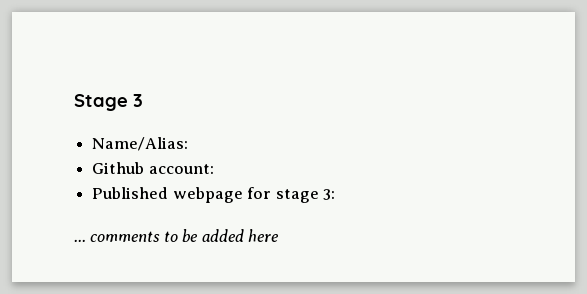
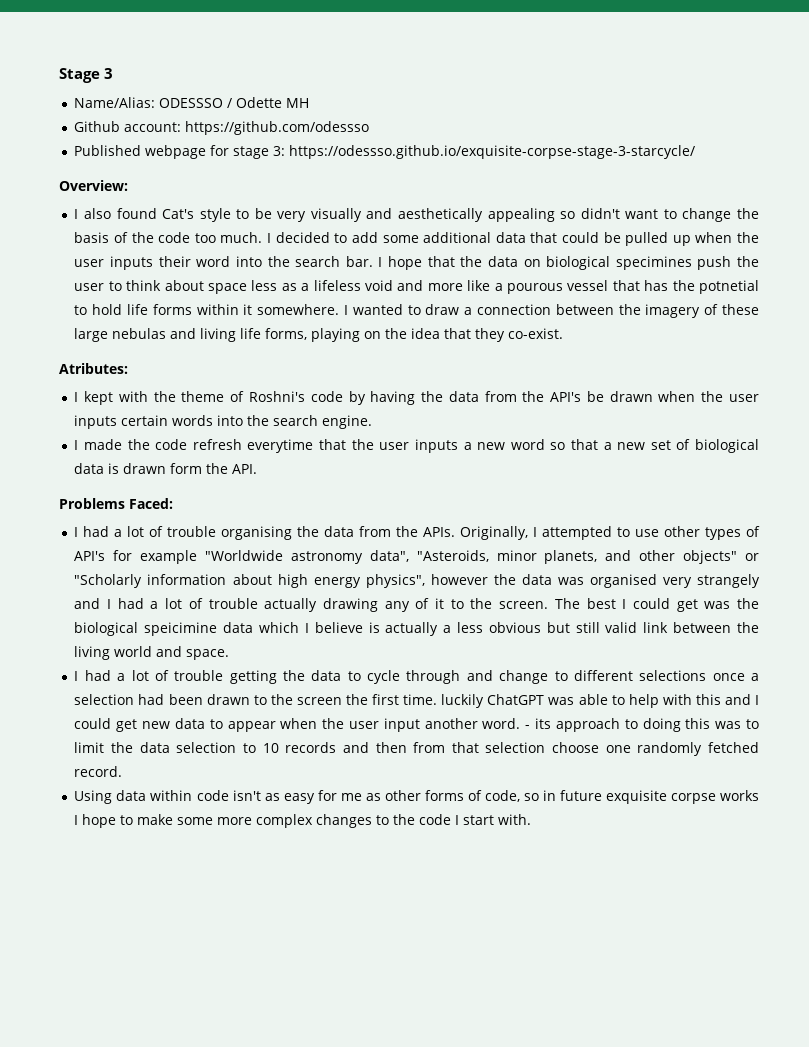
- Name/Alias:
+ Name/Alias: ODESSSO / Odette MH
- Github account:
+ Github account: https://github.com/odessso
- Published webpage for stage 3:
- ... comments to be added here
+ Published webpage for stage 3: https://odessso.github.io/exquisite-corpse-stage-3-starcycle/
+ Overview:
+ I also found Cat's style to be very visually and aesthetically appealing so didn't want to change the basis of the code too much. I decided to add some additional data that could be pulled up when the user inputs their word into the search bar. I hope that the data on biological specimines push the user to think about space less as a lifeless void and more like a pourous vessel that has the potnetial to hold life forms within it somewhere. I wanted to draw a connection between the imagery of these large nebulas and living life forms, playing on the idea that they co-exist.
+ Atributes:
+ I kept with the theme of Roshni's code by having the data from the API's be drawn when the user inputs certain words into the search engine.
+ I made the code refresh everytime that the user inputs a new word so that a new set of biological data is drawn form the API.
+ Problems Faced:
+ I had a lot of trouble organising the data from the APIs. Originally, I attempted to use other types of API's for example "Worldwide astronomy data", "Asteroids, minor planets, and other objects" or "Scholarly information about high energy physics", however the data was organised very strangely and I had a lot of trouble actually drawing any of it to the screen. The best I could get was the biological speicimine data which I believe is actually a less obvious but still valid link between the living world and space.
+ I had a lot of trouble getting the data to cycle through and change to different selections once a selection had been drawn to the screen the first time. luckily ChatGPT was able to help with this and I could get new data to appear when the user input another word. - its approach to doing this was to limit the data selection to 10 records and then from that selection choose one randomly fetched record.
+ Using data within code isn't as easy for me as other forms of code, so in future exquisite corpse works I hope to make some more complex changes to the code I start with.

